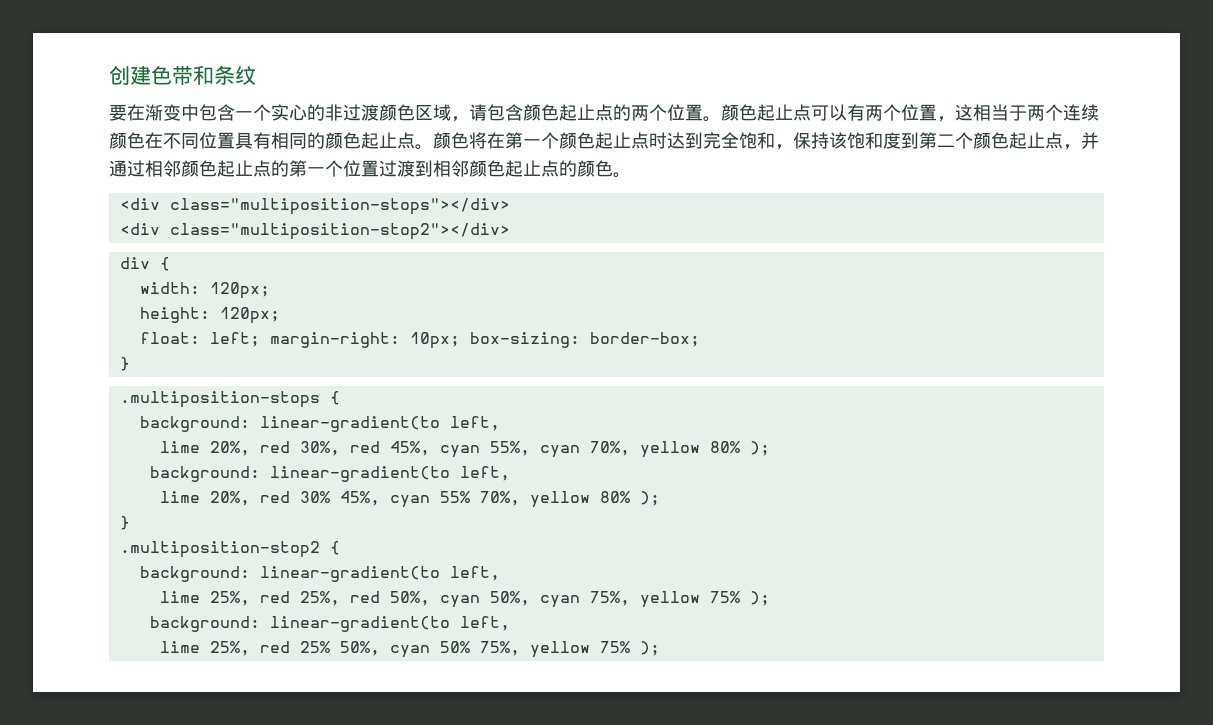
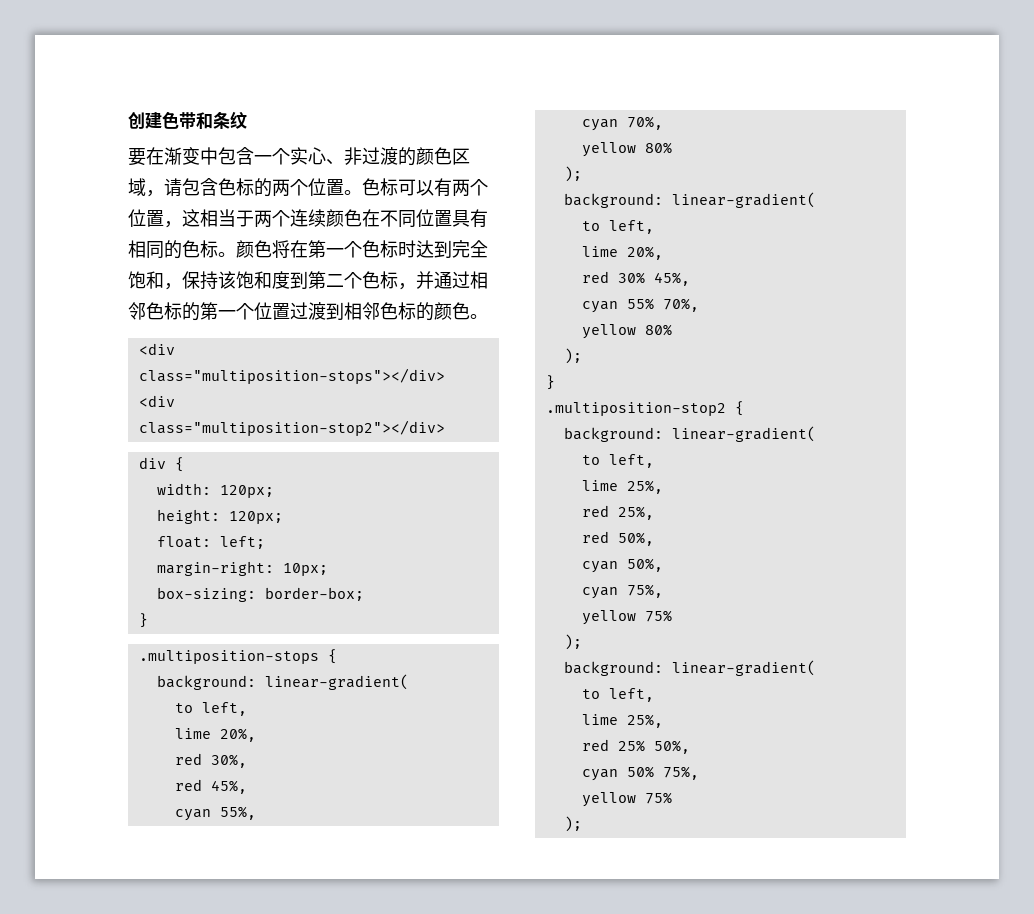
- 要在渐变中包含一个实心的非过渡颜色区域，请包含颜色起止点的两个位置。
+ 要在渐变中包含一个实心、非过渡的颜色区域，请包含色标的两个位置。
- 颜色起止点可以有两个位置，这相当于两个连续颜色在不同位置具有相同的颜色起止点。
+ 色标可以有两个位置，这相当于两个连续颜色在不同位置具有相同的色标。
- 颜色将在第一个颜色起止点时达到完全饱和，保持该饱和度到第二个颜色起止点，并通过相邻颜色起止点的第一个位置过渡到相邻颜色起止点的颜色。
+ 颜色将在第一个色标时达到完全饱和，保持该饱和度到第二个色标，并通过相邻色标的第一个位置过渡到相邻色标的颜色。
- float: left; margin-right: 10px; box-sizing: border-box;
+ float: left;
+ margin-right: 10px;
+ box-sizing: border-box;
  .multiposition-stops {
- background: linear-gradient(to left,
- lime 20%, red 30%, red 45%, cyan 55%, cyan 70%, yellow 80% );
- background: linear-gradient(to left,
- lime 20%, red 30% 45%, cyan 55% 70%, yellow 80% );
+ background: linear-gradient(
+ to left,
+ lime 20%,
+ red 30%,
+ red 45%,
+ cyan 55%,
+ cyan 70%,
+ yellow 80%
+ );
+ background: linear-gradient(
+ to left,
+ lime 20%,
+ red 30% 45%,
+ cyan 55% 70%,
+ yellow 80%
+ );
  .multiposition-stop2 {
- background: linear-gradient(to left,
- lime 25%, red 25%, red 50%, cyan 50%, cyan 75%, yellow 75% );
- background: linear-gradient(to left,
- lime 25%, red 25% 50%, cyan 50% 75%, yellow 75% );
+ background: linear-gradient(
+ to left,
+ lime 25%,
+ red 25%,
+ red 50%,
+ cyan 50%,
+ cyan 75%,
+ yellow 75%
+ );
+ background: linear-gradient(
+ to left,
+ lime 25%,
+ red 25% 50%,
+ cyan 50% 75%,
+ yellow 75%
+ );

